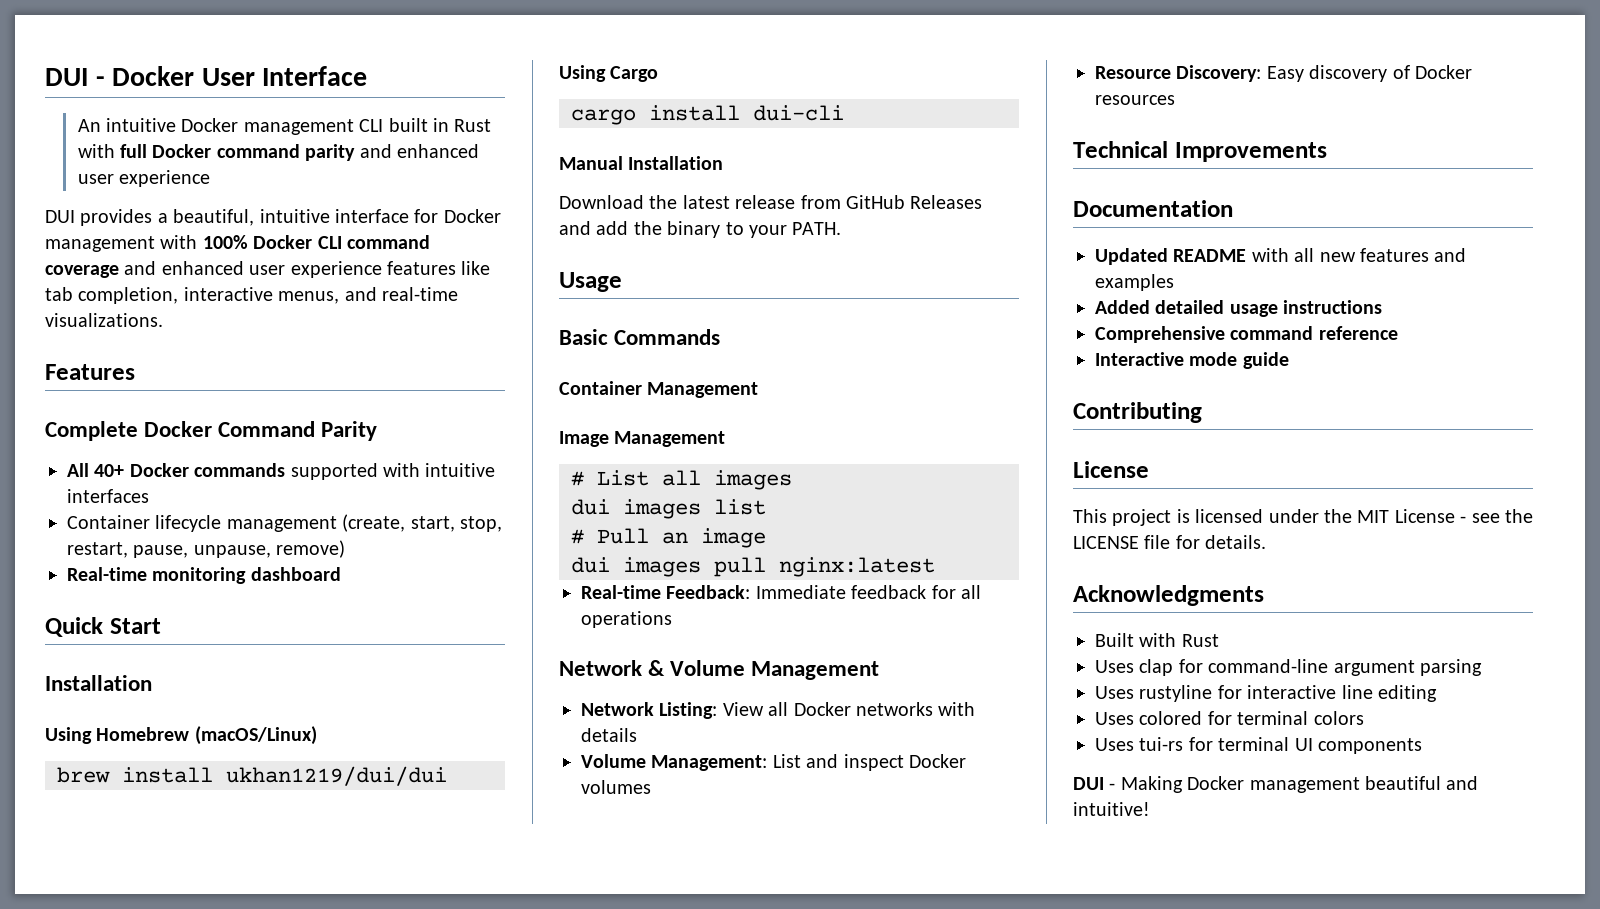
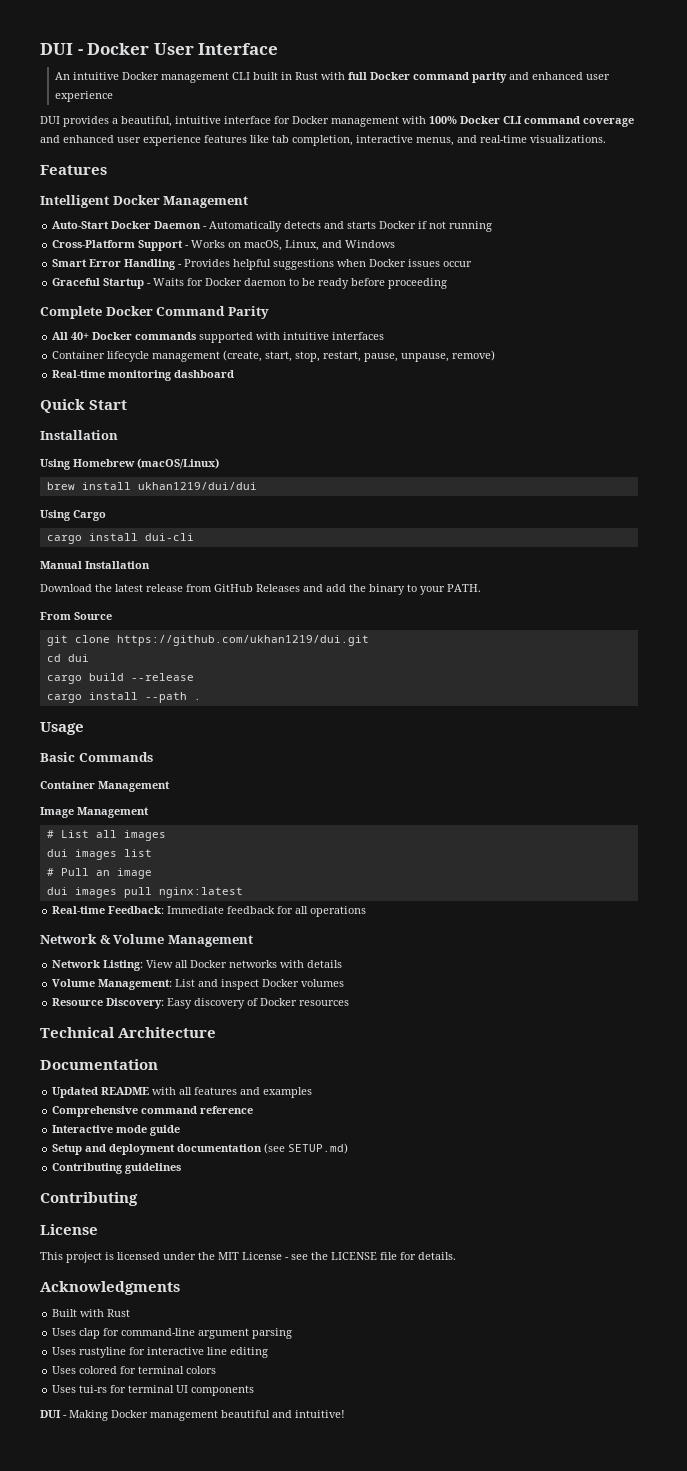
+ Intelligent Docker Management
+ Auto-Start Docker Daemon - Automatically detects and starts Docker if not running
+ Cross-Platform Support - Works on macOS, Linux, and Windows
+ Smart Error Handling - Provides helpful suggestions when Docker issues occur
+ Graceful Startup - Waits for Docker daemon to be ready before proceeding
+ From Source
+ git clone https://github.com/ukhan1219/dui.git
+ cd dui
+ cargo build --release
+ cargo install --path .
- Technical Improvements
+ Technical Architecture
- Updated README with all new features and examples
+ Updated README with all features and examples
- Added detailed usage instructions
+ Setup and deployment documentation (see SETUP.md)
+ Contributing guidelines

